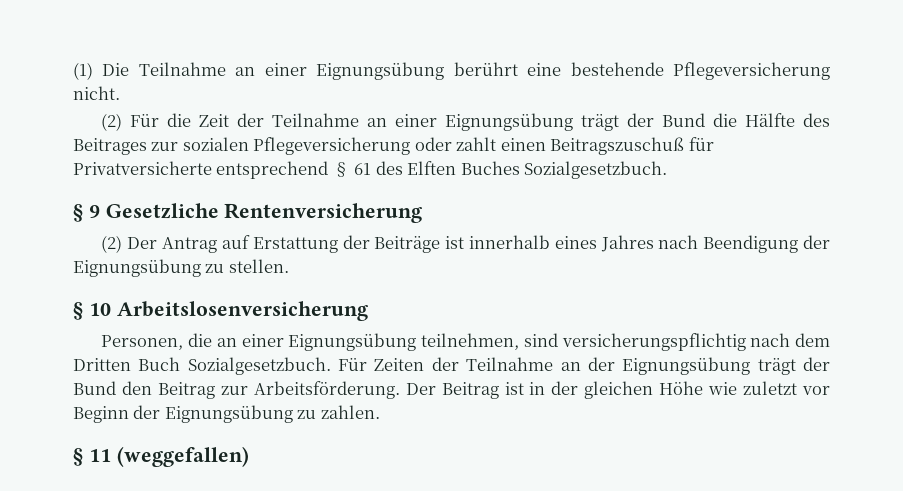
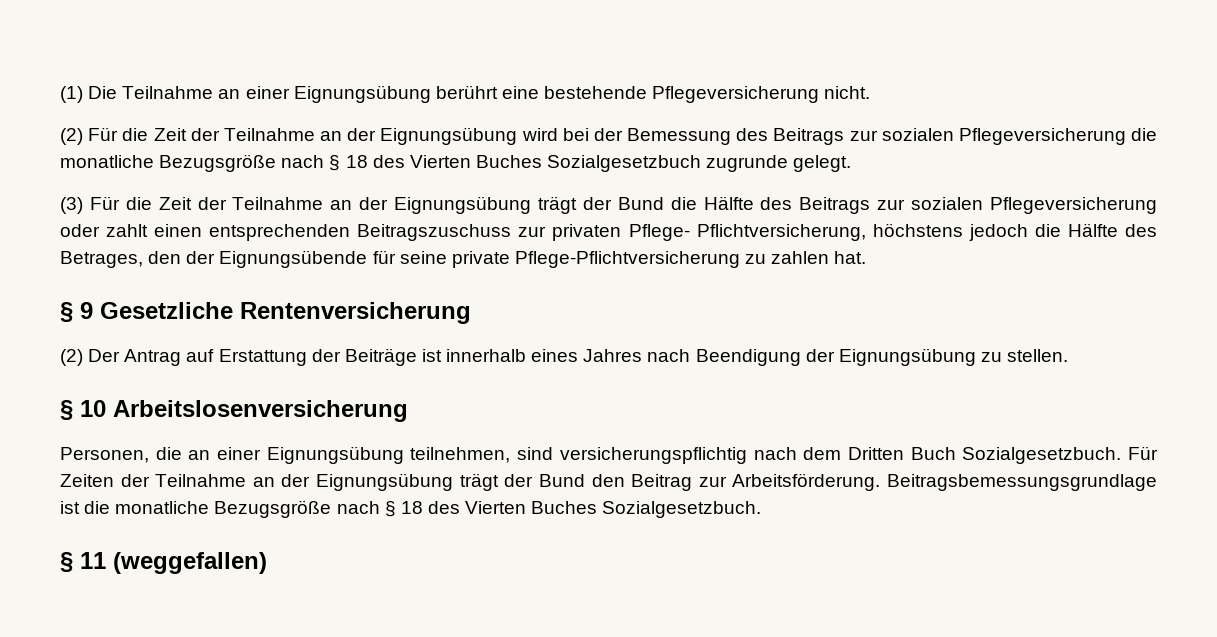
- (2) Für die Zeit der Teilnahme an einer Eignungsübung trägt der Bund die Hälfte des Beitrages zur sozialen Pflegeversicherung oder zahlt einen Beitragszuschuß für Privatversicherte entsprechend § 61 des Elften Buches Sozialgesetzbuch.
+ (2) Für die Zeit der Teilnahme an der Eignungsübung wird bei der Bemessung des Beitrags zur sozialen Pflegeversicherung die monatliche Bezugsgröße nach § 18 des Vierten Buches Sozialgesetzbuch zugrunde gelegt.
+ (3) Für die Zeit der Teilnahme an der Eignungsübung trägt der Bund die Hälfte des Beitrags zur sozialen Pflegeversicherung oder zahlt einen entsprechenden Beitragszuschuss zur privaten Pflege- Pflichtversicherung, höchstens jedoch die Hälfte des Betrages, den der Eignungsübende für seine private Pflege-Pflichtversicherung zu zahlen hat.
- Der Beitrag ist in der gleichen Höhe wie zuletzt vor Beginn der Eignungsübung zu zahlen.
+ Beitragsbemessungsgrundlage ist die monatliche Bezugsgröße nach § 18 des Vierten Buches Sozialgesetzbuch.

